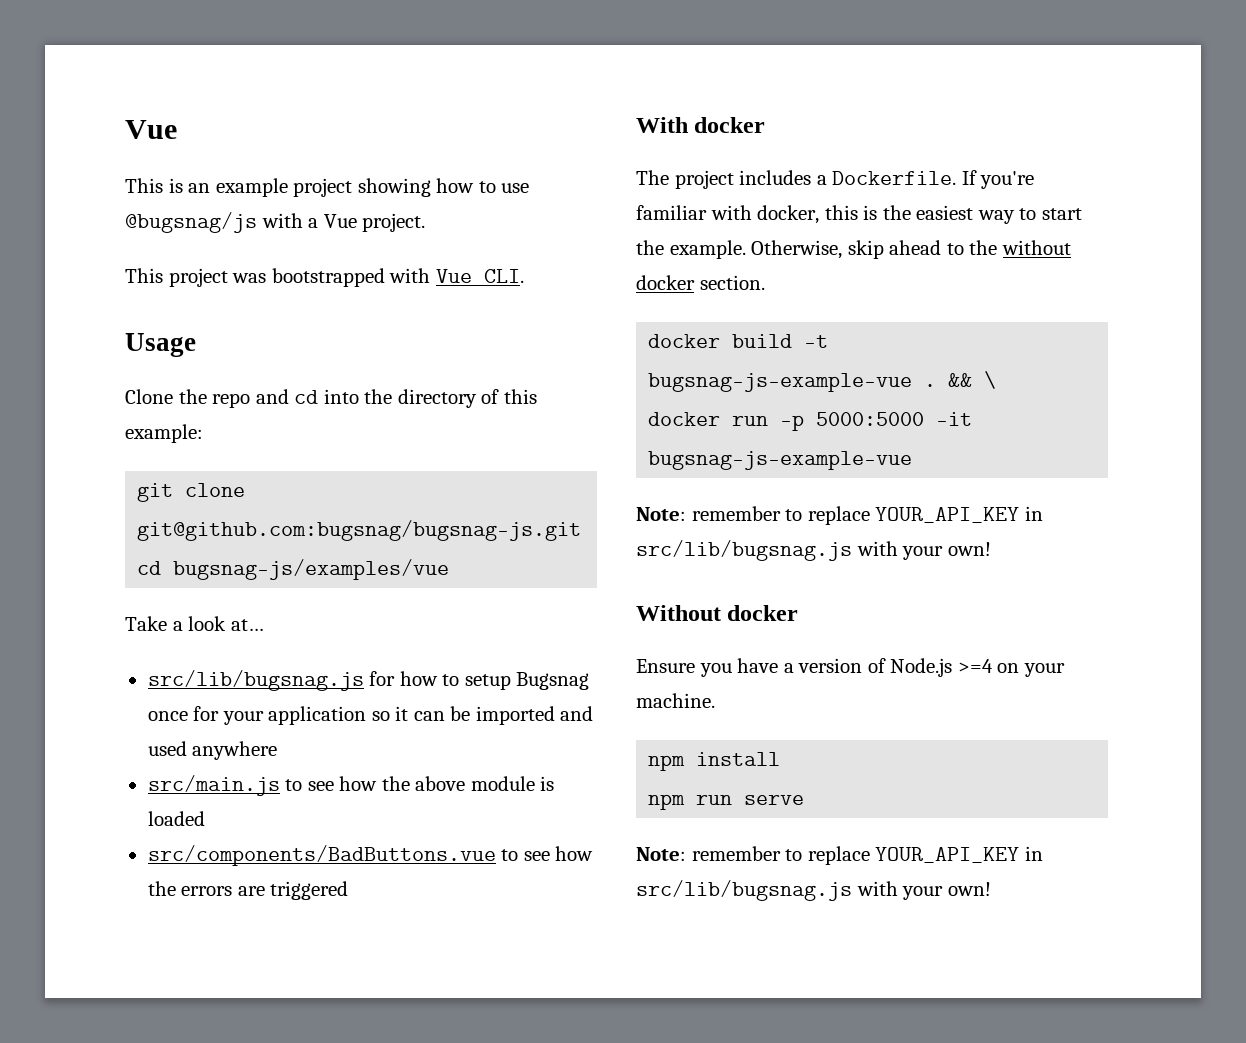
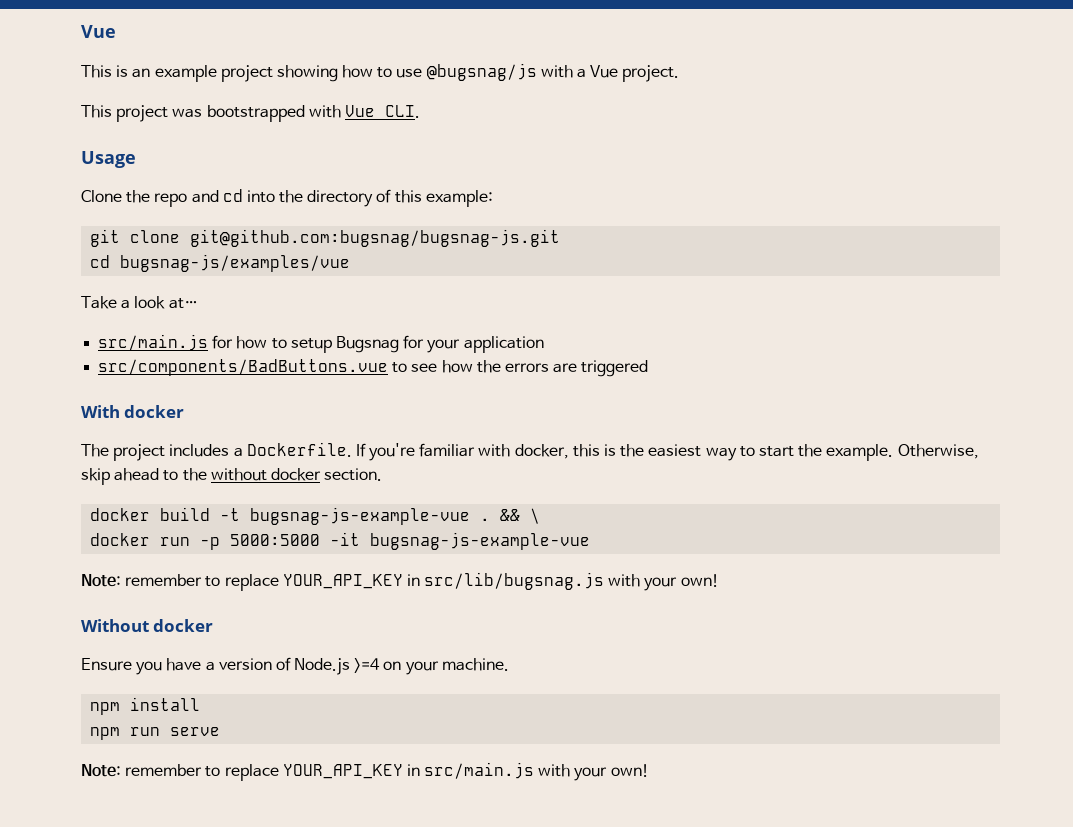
- src/lib/bugsnag.js for how to setup Bugsnag once for your application so it can be imported and used anywhere
- src/main.js to see how the above module is loaded
+ src/main.js for how to setup Bugsnag for your application
  npm run serve
- Note: remember to replace YOUR_API_KEY in src/lib/bugsnag.js with your own!
+ Note: remember to replace YOUR_API_KEY in src/main.js with your own!

